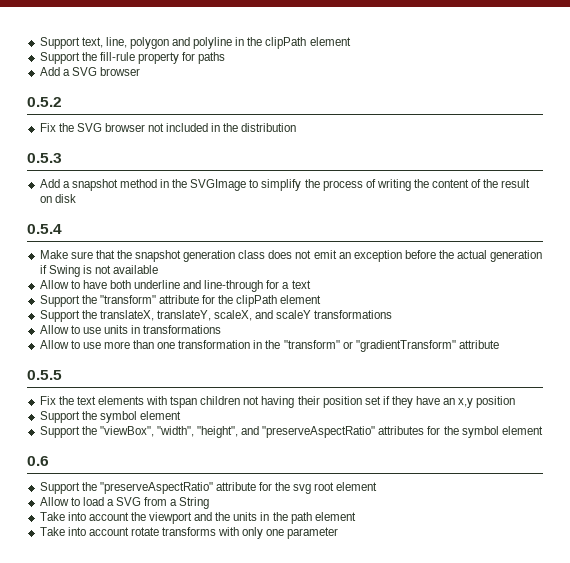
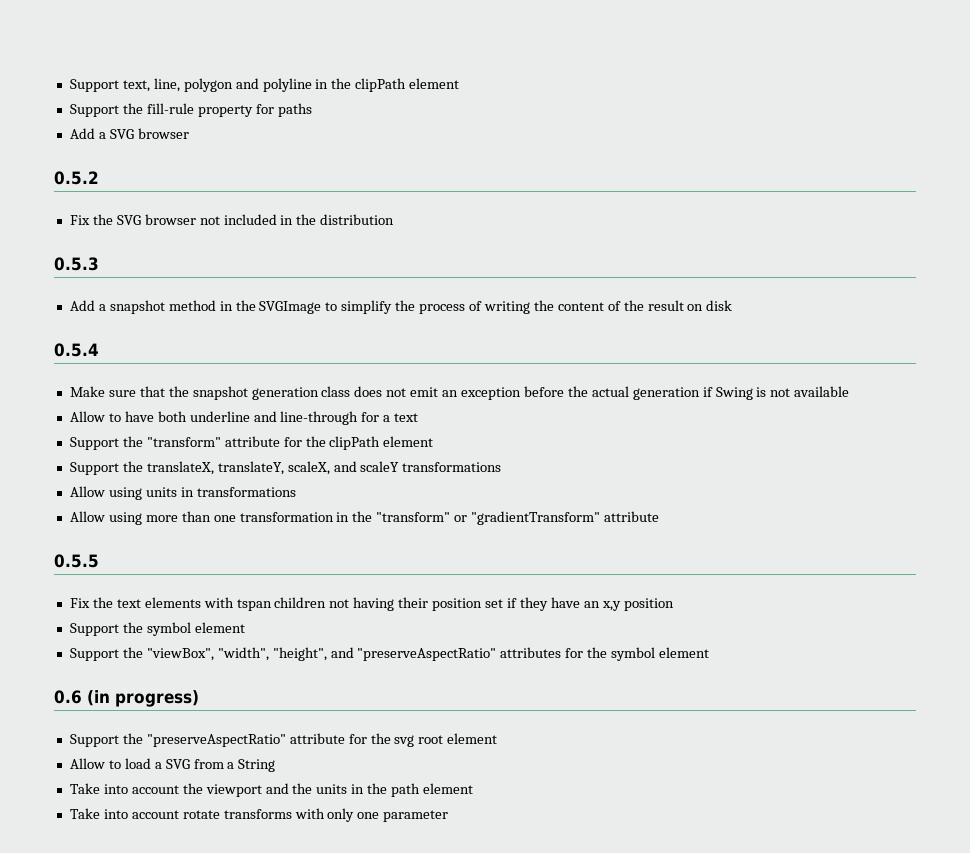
- Allow to use units in transformations
+ Allow using units in transformations
- Allow to use more than one transformation in the "transform" or "gradientTransform" attribute
+ Allow using more than one transformation in the "transform" or "gradientTransform" attribute
- 0.6
+ 0.6 (in progress)

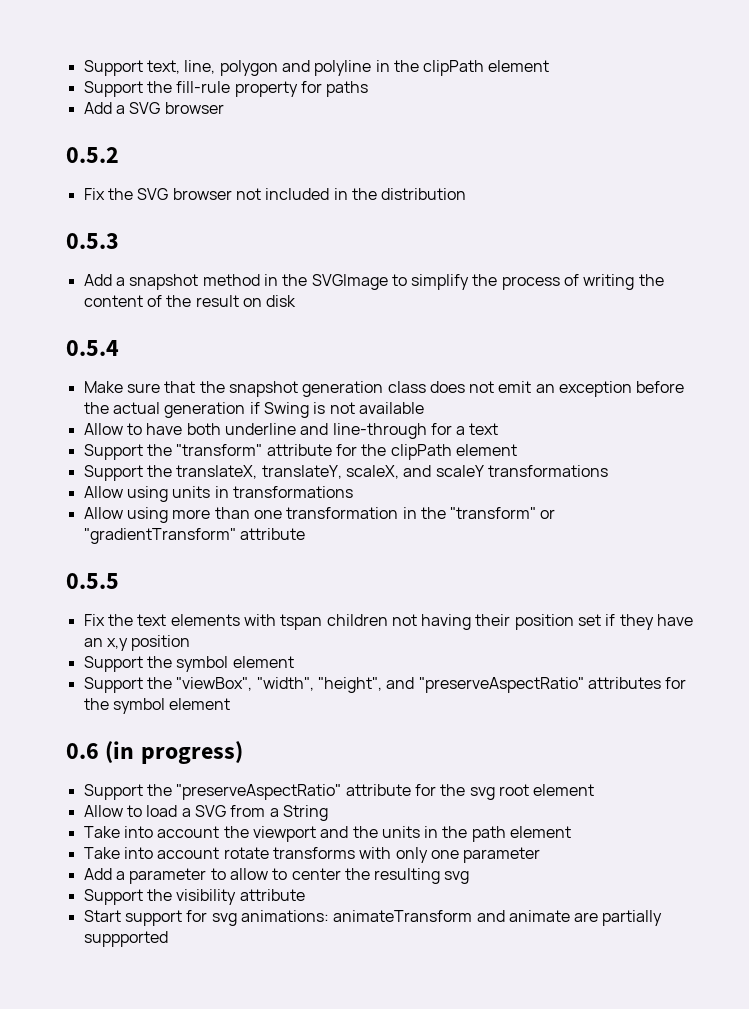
+ Add a parameter to allow to center the resulting svg
+ Support the visibility attribute
+ Start support for svg animations: animateTransform and animate are partially suppported

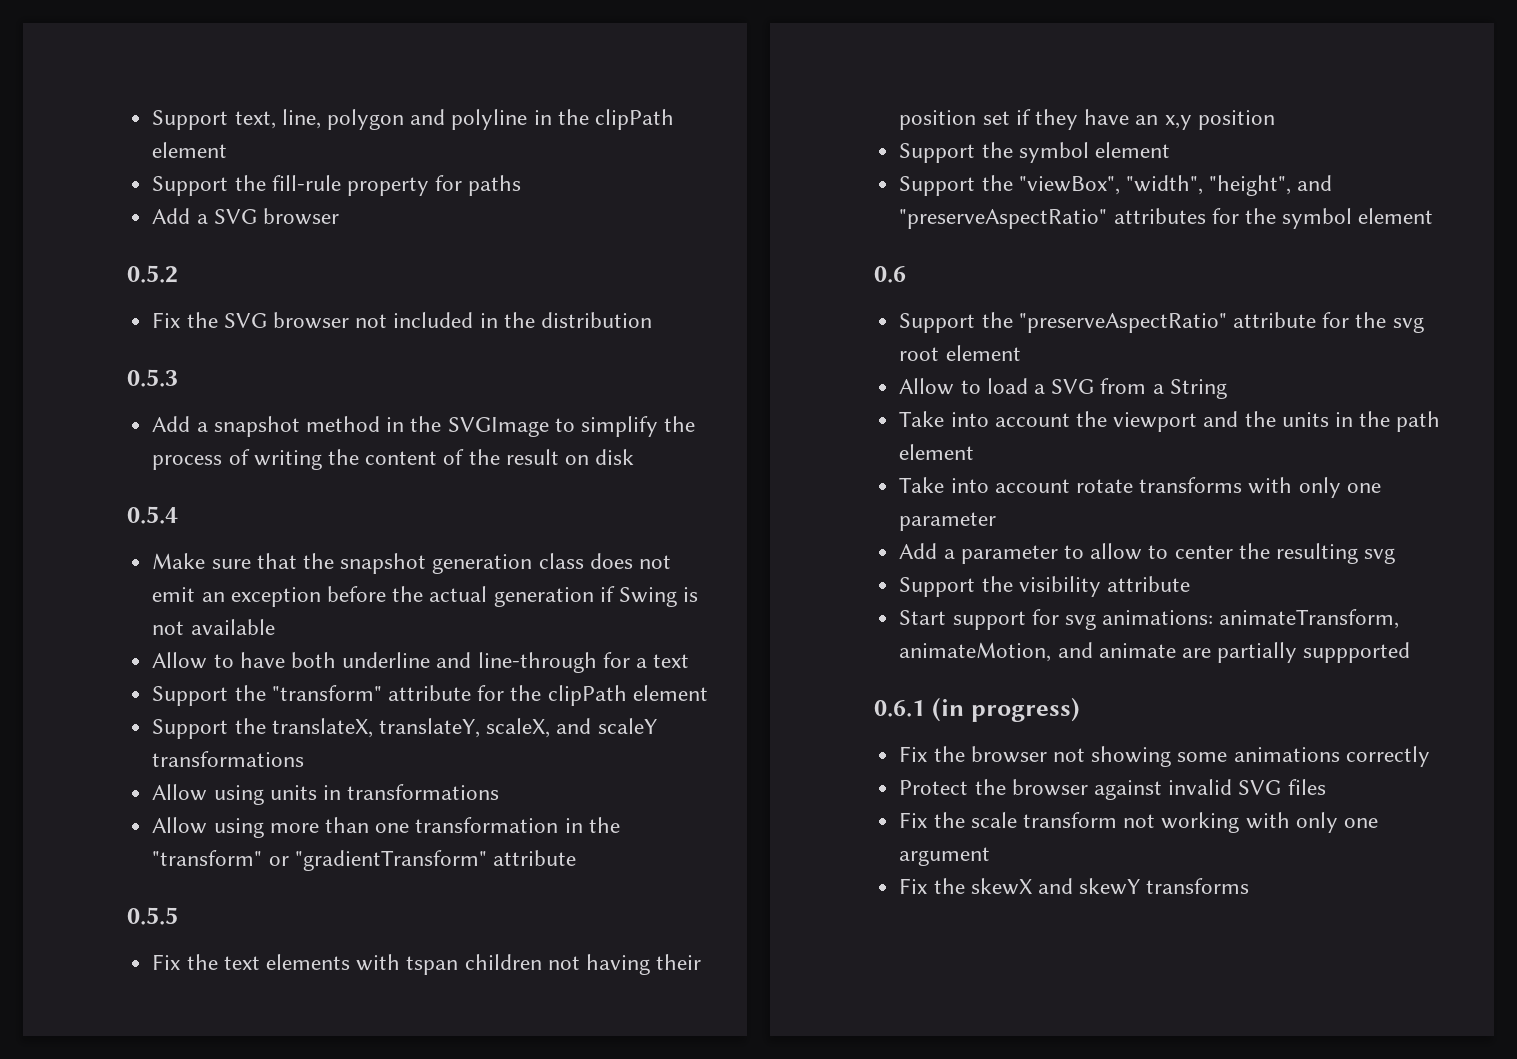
- 0.6 (in progress)
+ 0.6
- Start support for svg animations: animateTransform and animate are partially suppported
+ Start support for svg animations: animateTransform, animateMotion, and animate are partially suppported
+ 0.6.1 (in progress)
+ Fix the browser not showing some animations correctly
+ Protect the browser against invalid SVG files
+ Fix the scale transform not working with only one argument
+ Fix the skewX and skewY transforms

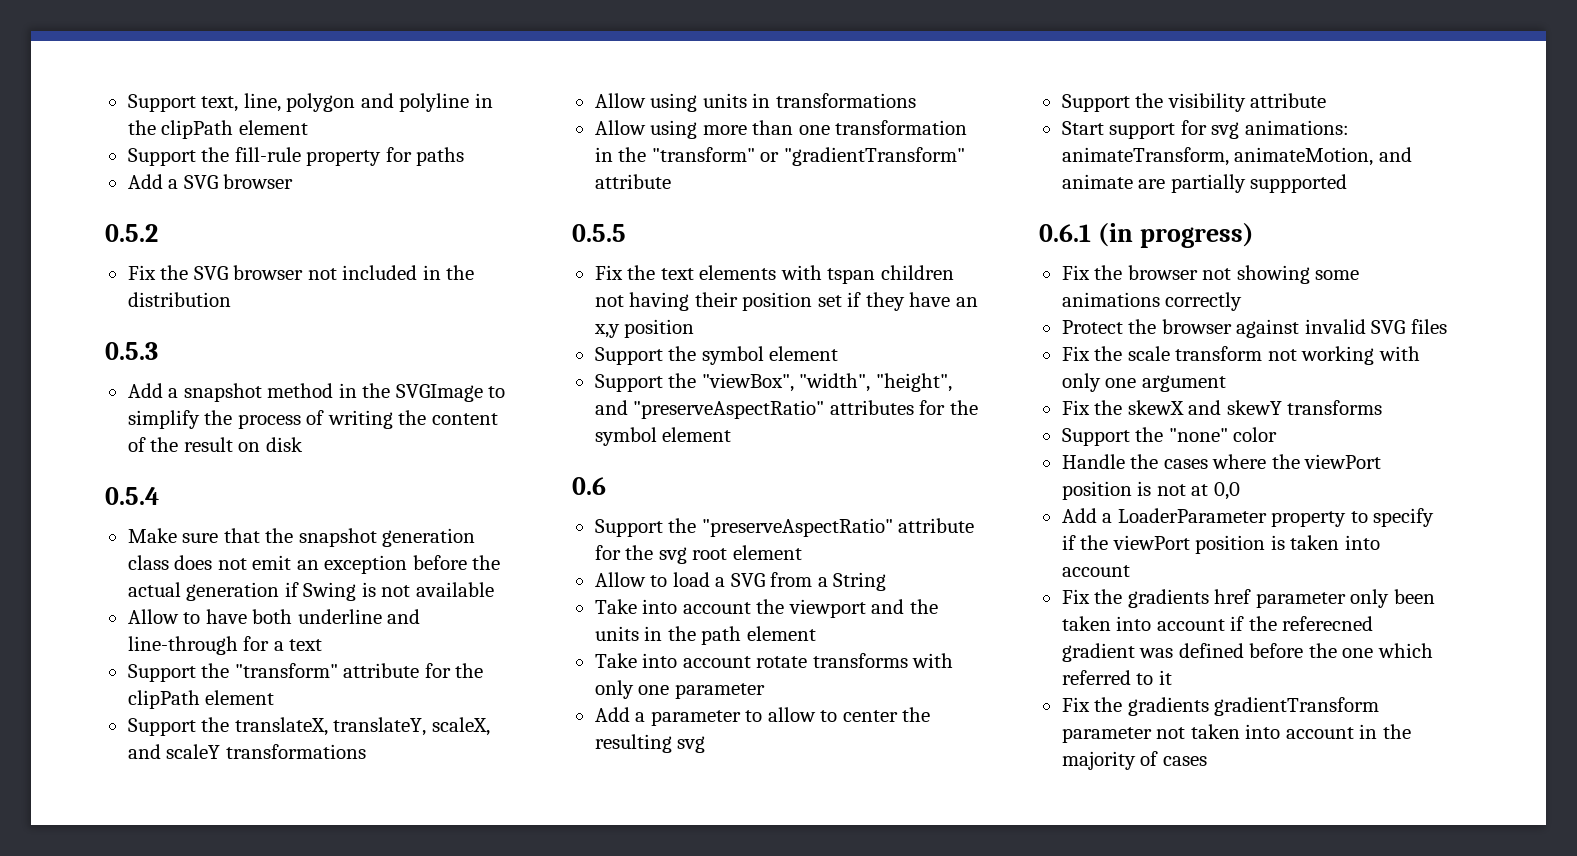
+ Support the "none" color
+ Handle the cases where the viewPort position is not at 0,0
+ Add a LoaderParameter property to specify if the viewPort position is taken into account
+ Fix the gradients href parameter only been taken into account if the referecned gradient was defined before the one which referred to it
+ Fix the gradients gradientTransform parameter not taken into account in the majority of cases

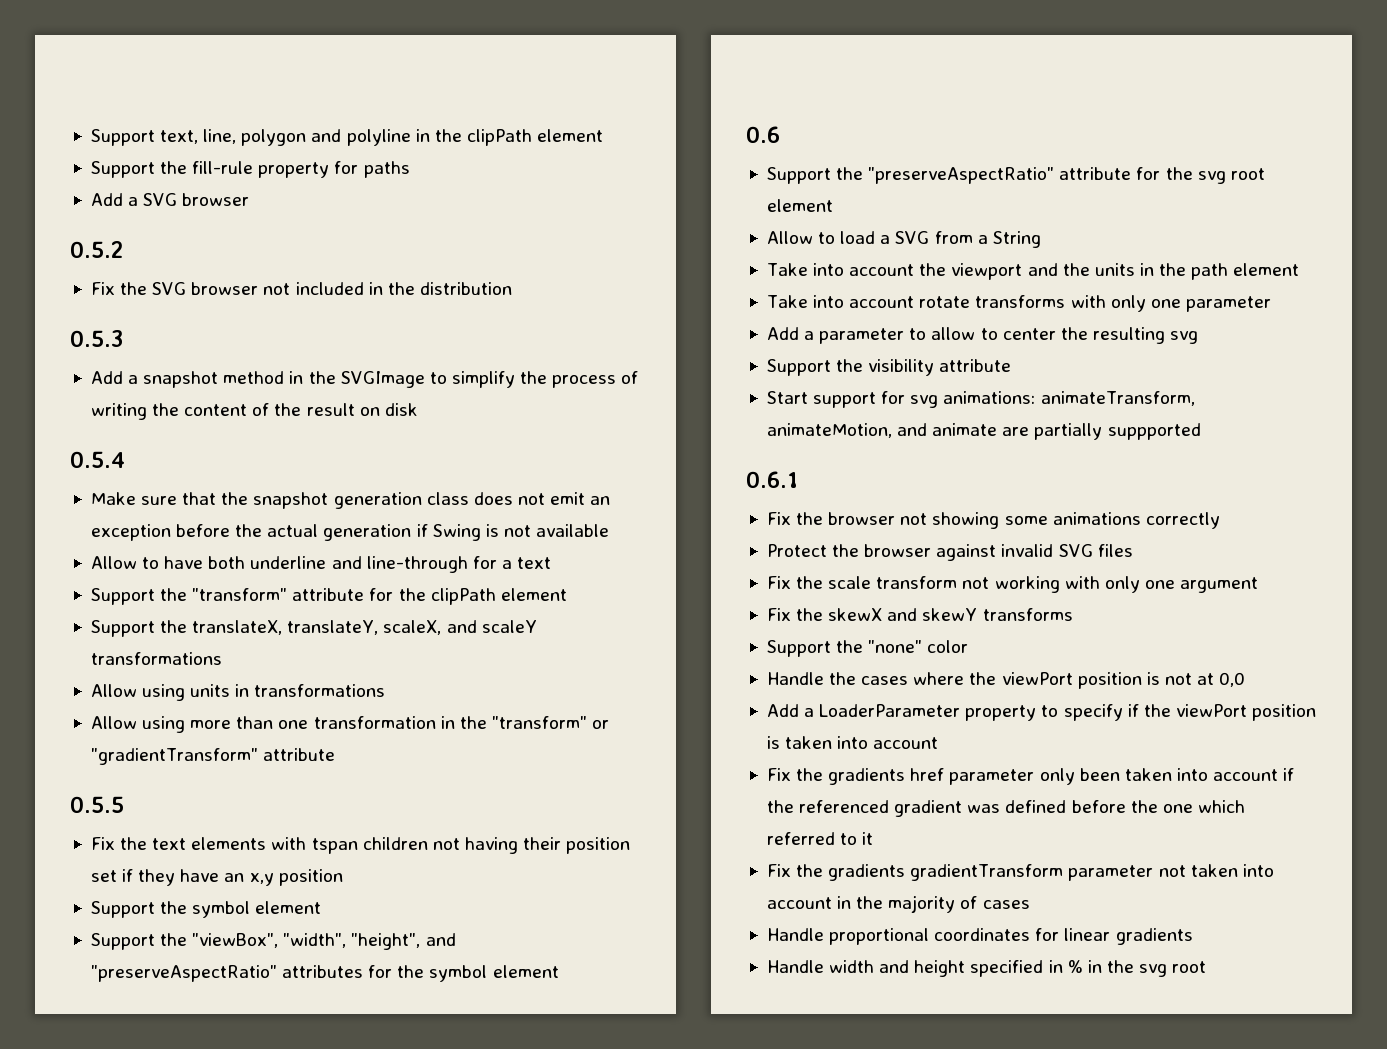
- 0.6.1 (in progress)
+ 0.6.1
- Fix the gradients href parameter only been taken into account if the referecned gradient was defined before the one which referred to it
+ Fix the gradients href parameter only been taken into account if the referenced gradient was defined before the one which referred to it
+ Handle proportional coordinates for linear gradients
+ Handle width and height specified in % in the svg root

